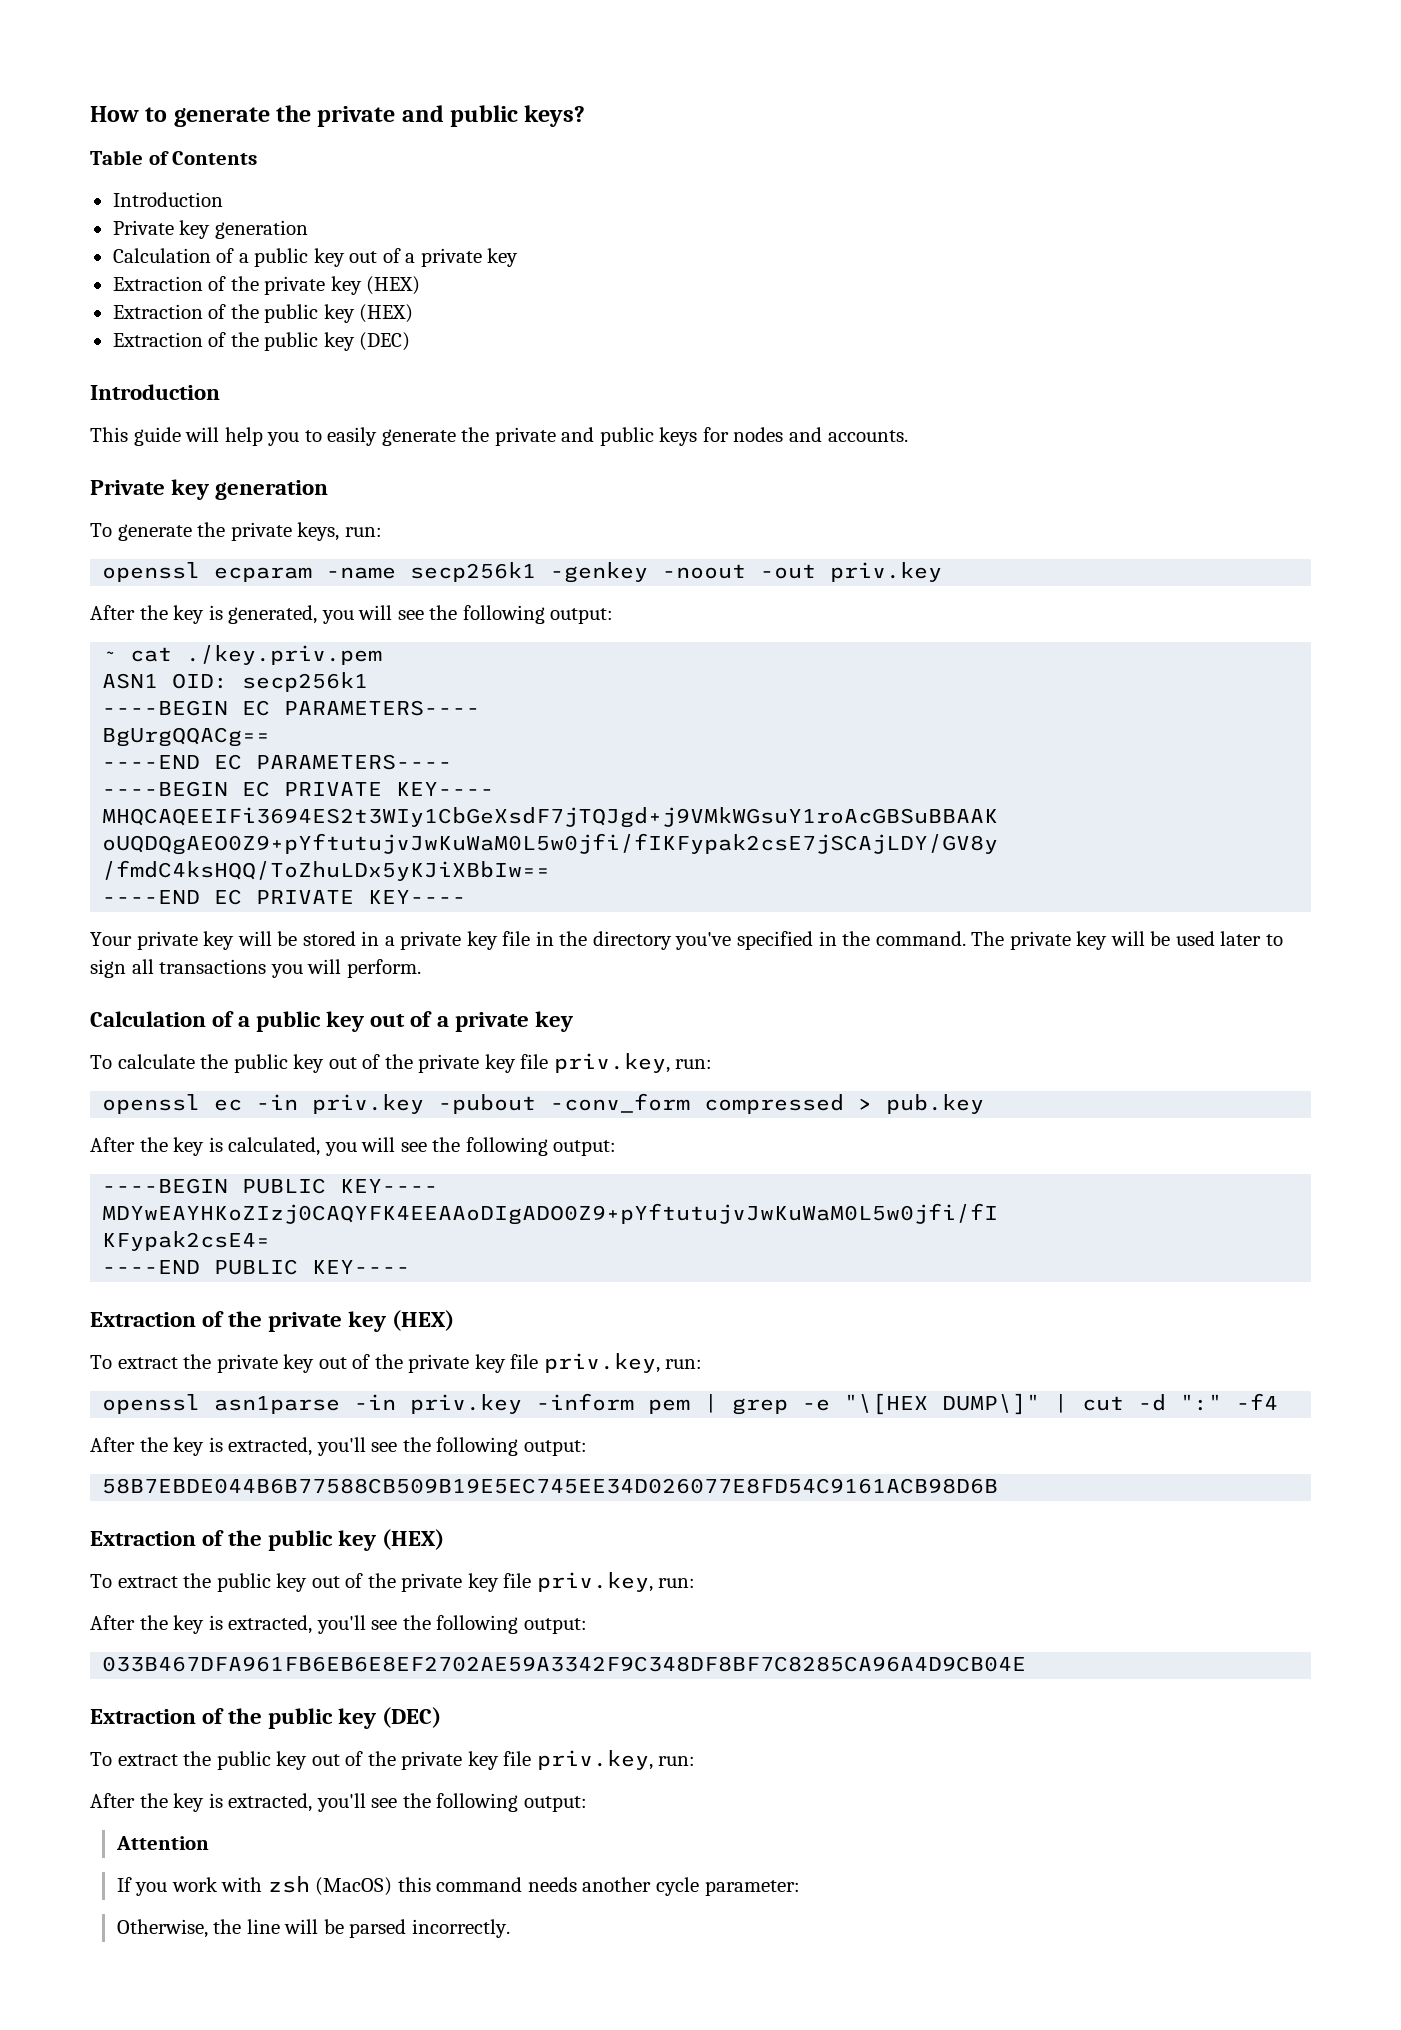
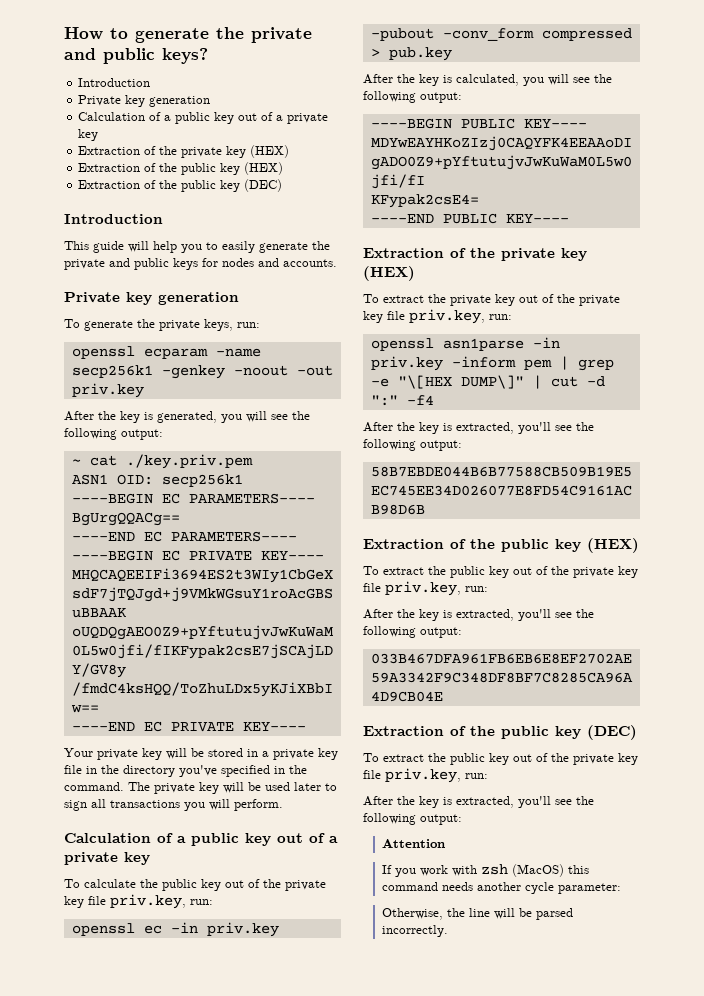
- Table of Contents

